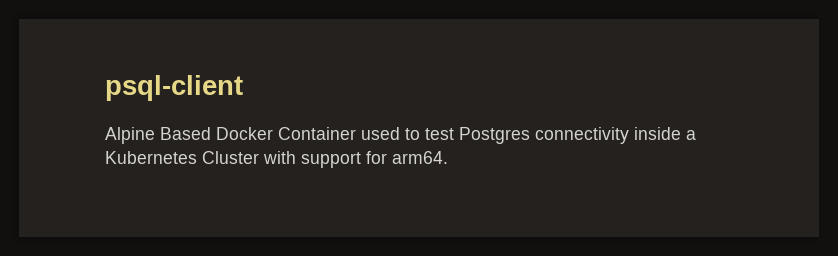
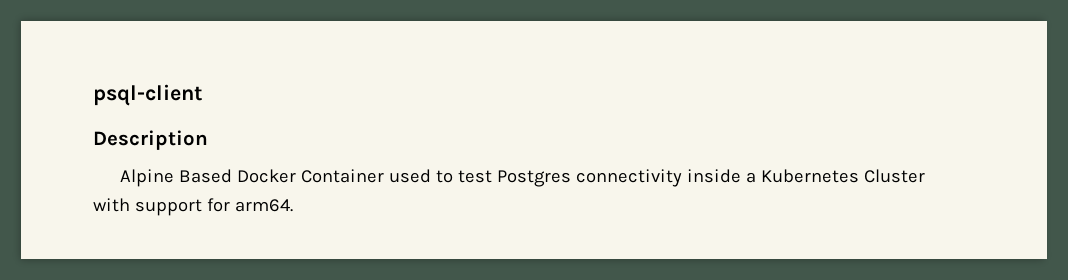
+ Description

